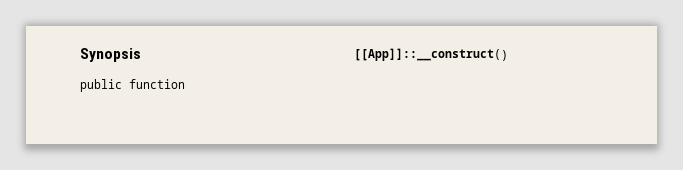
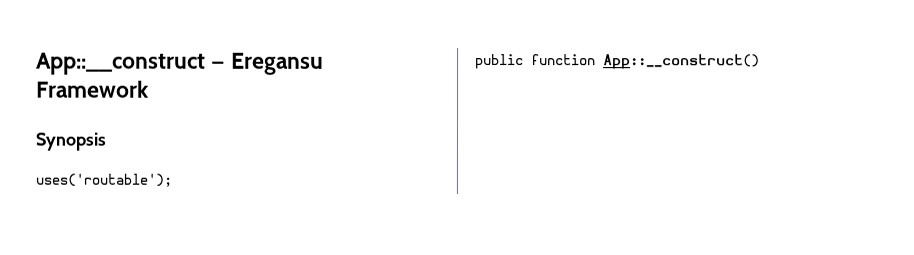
+ App::__construct — Eregansu Framework
+ uses('routable');
- public function [[App]]::__construct()
+ public function App::__construct()

